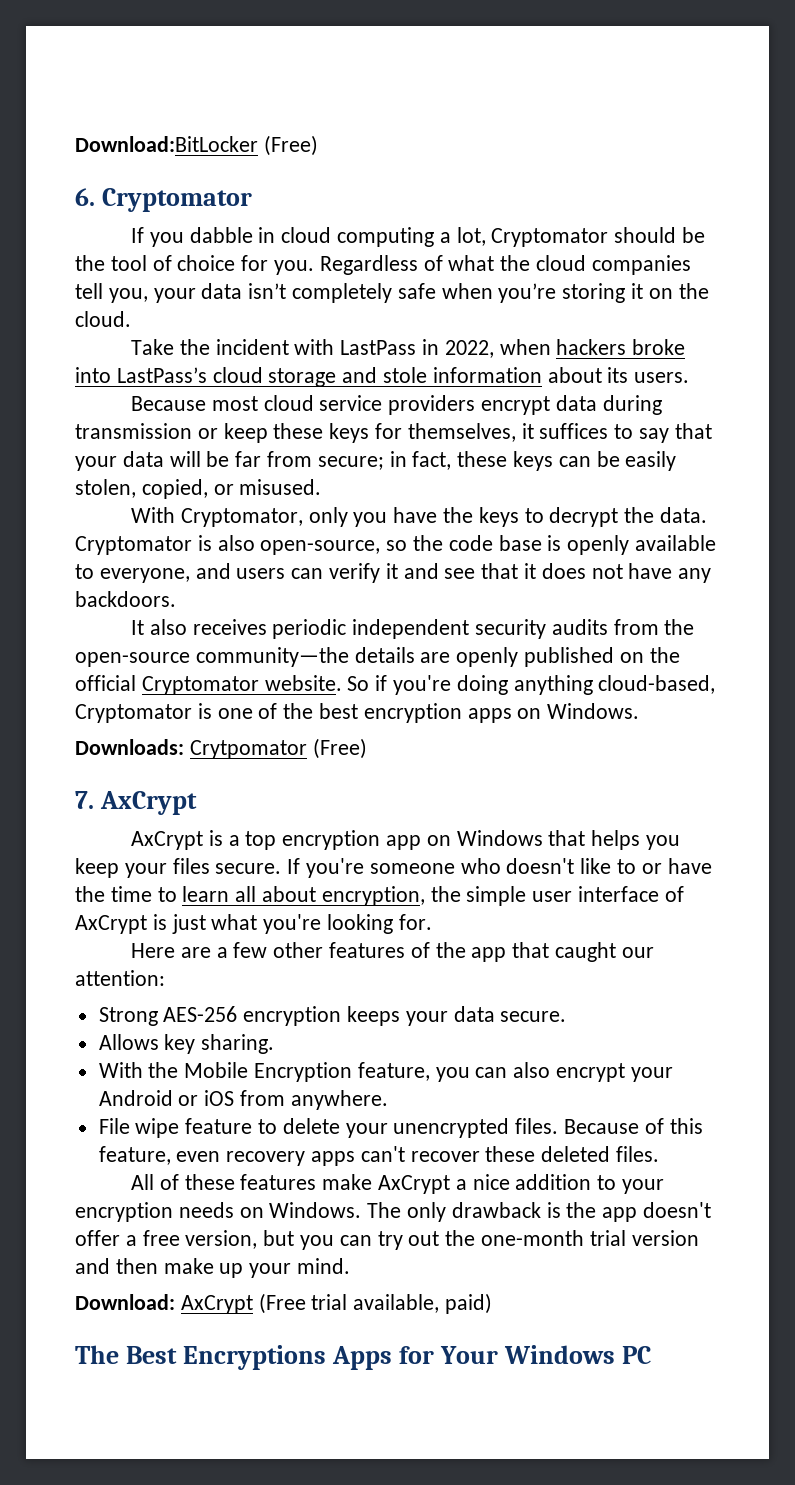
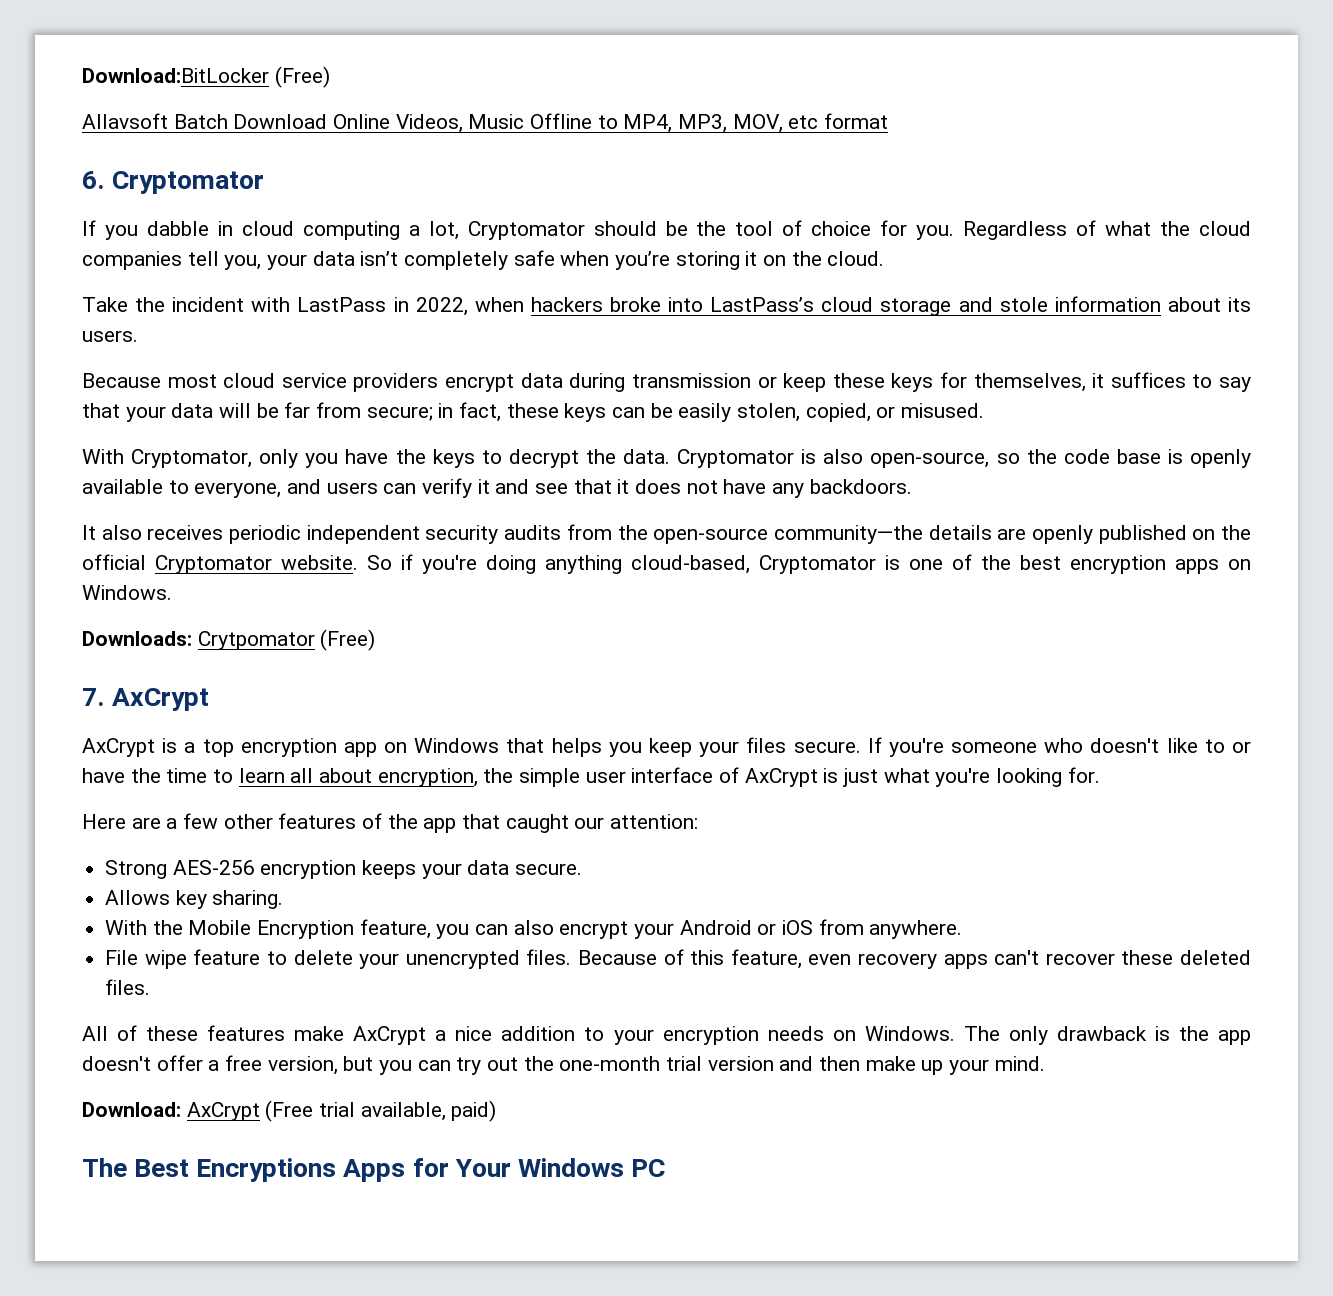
+ Allavsoft Batch Download Online Videos, Music Offline to MP4, MP3, MOV, etc format

